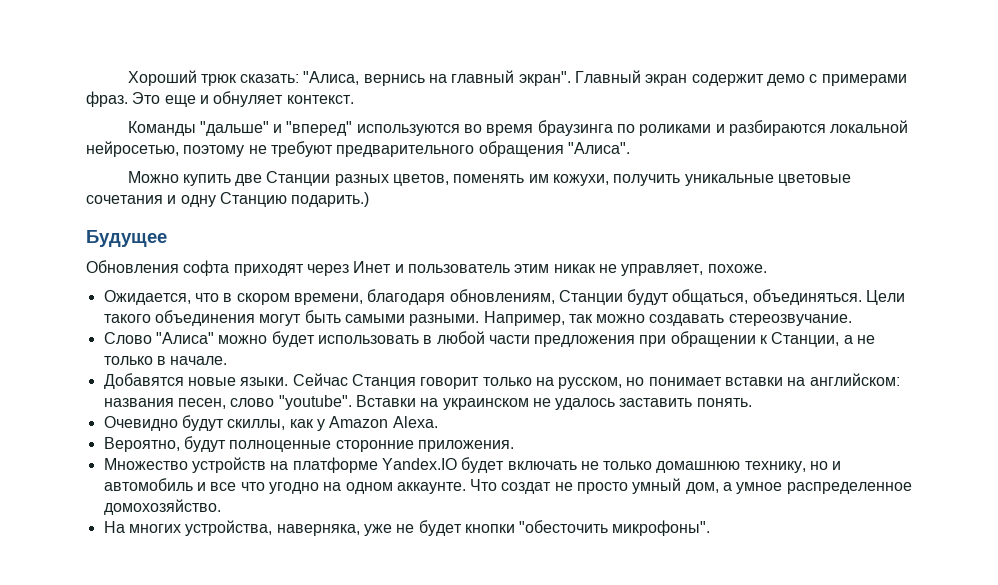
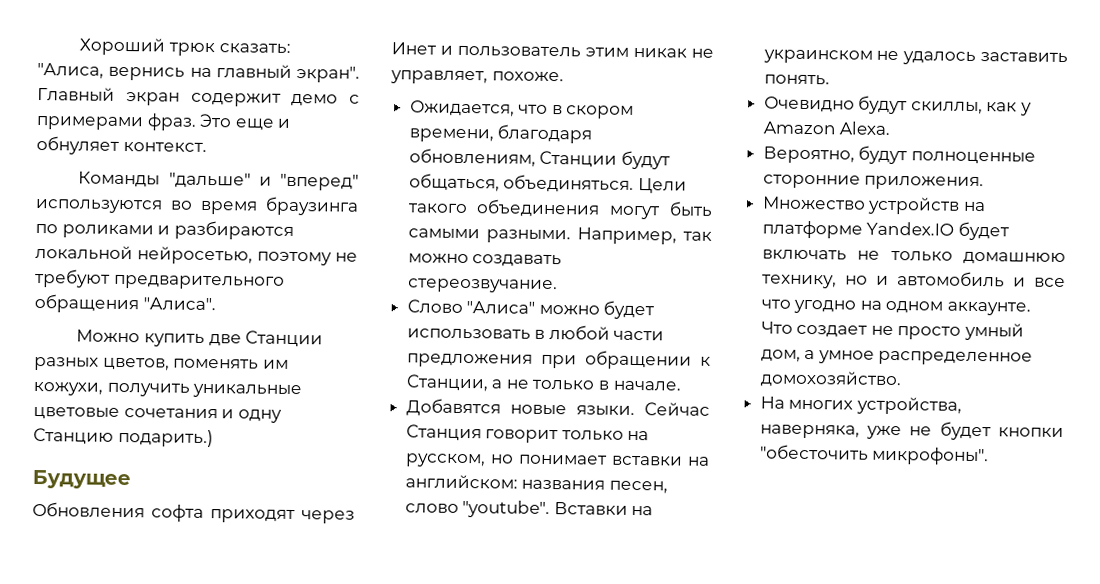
- Что создат не просто умный дом, а умное распределенное домохозяйство.
+ Что создает не просто умный дом, а умное распределенное домохозяйство.

